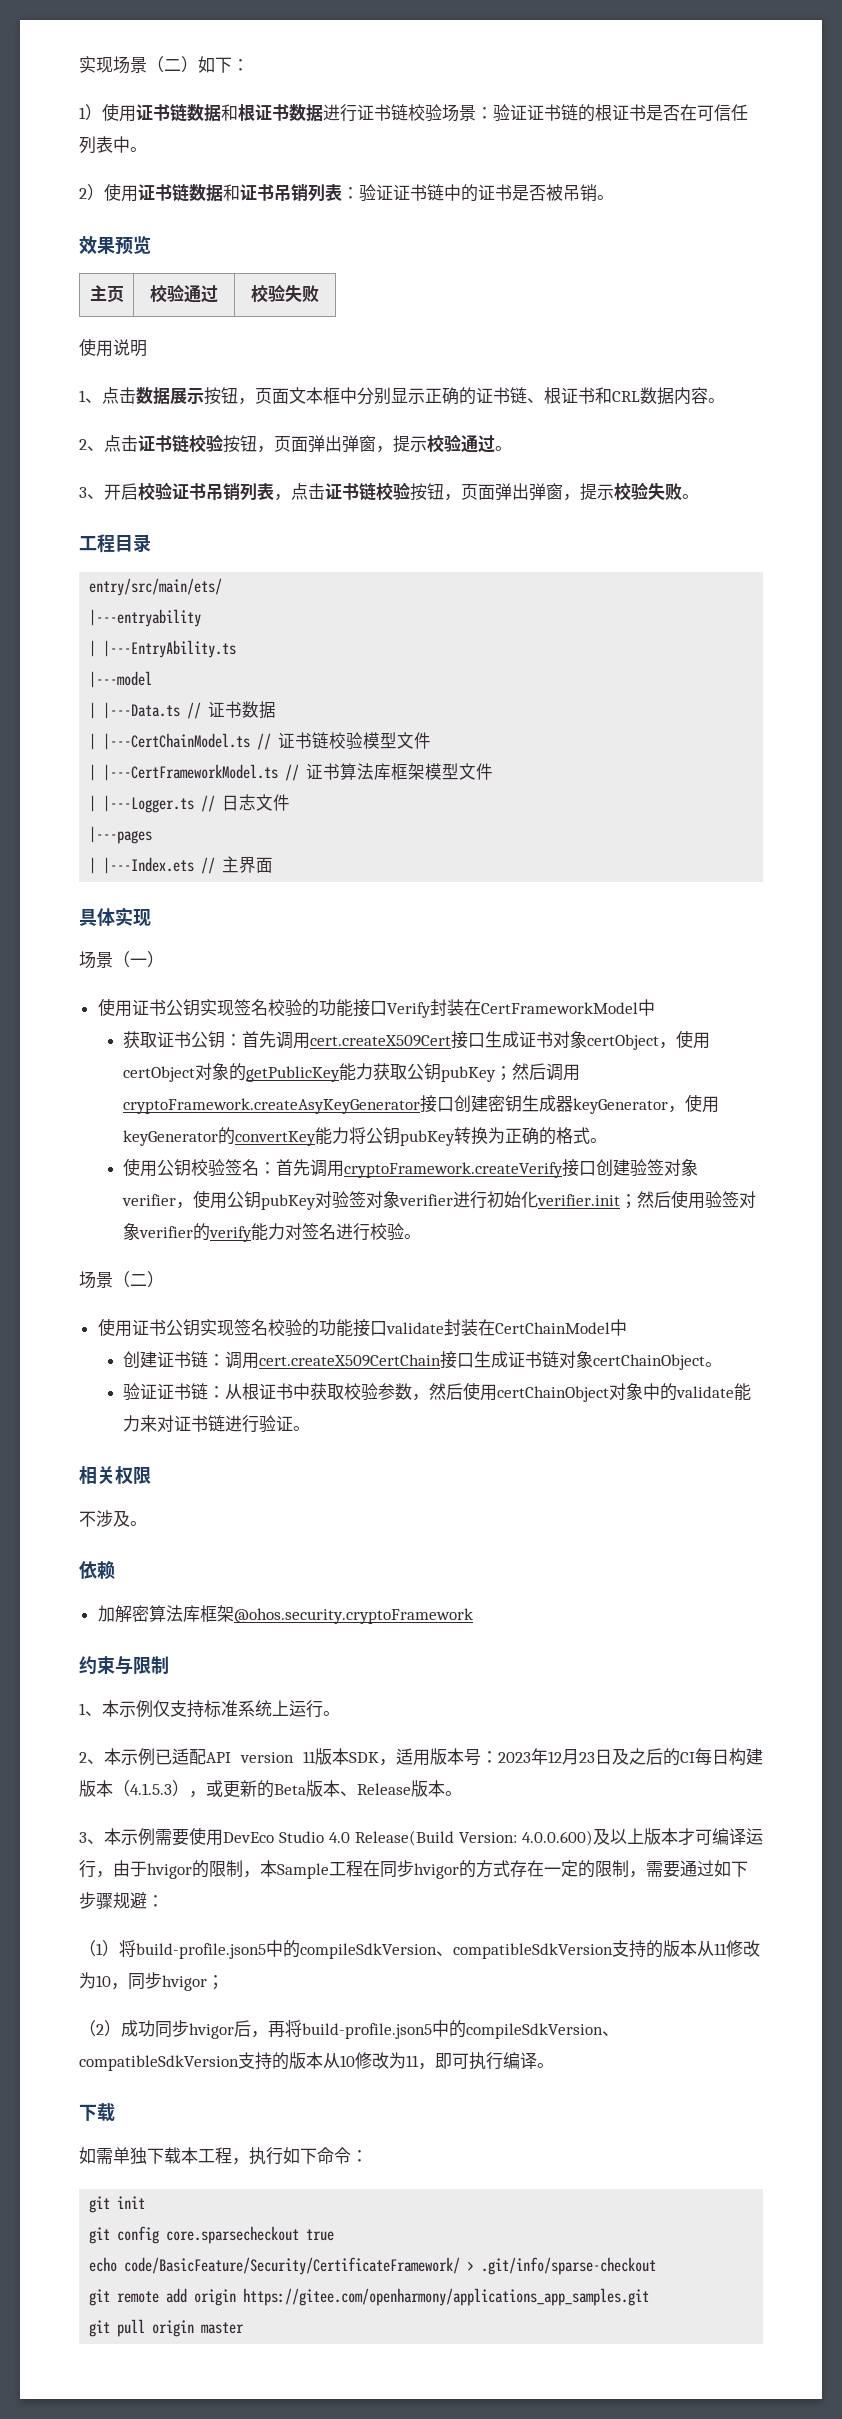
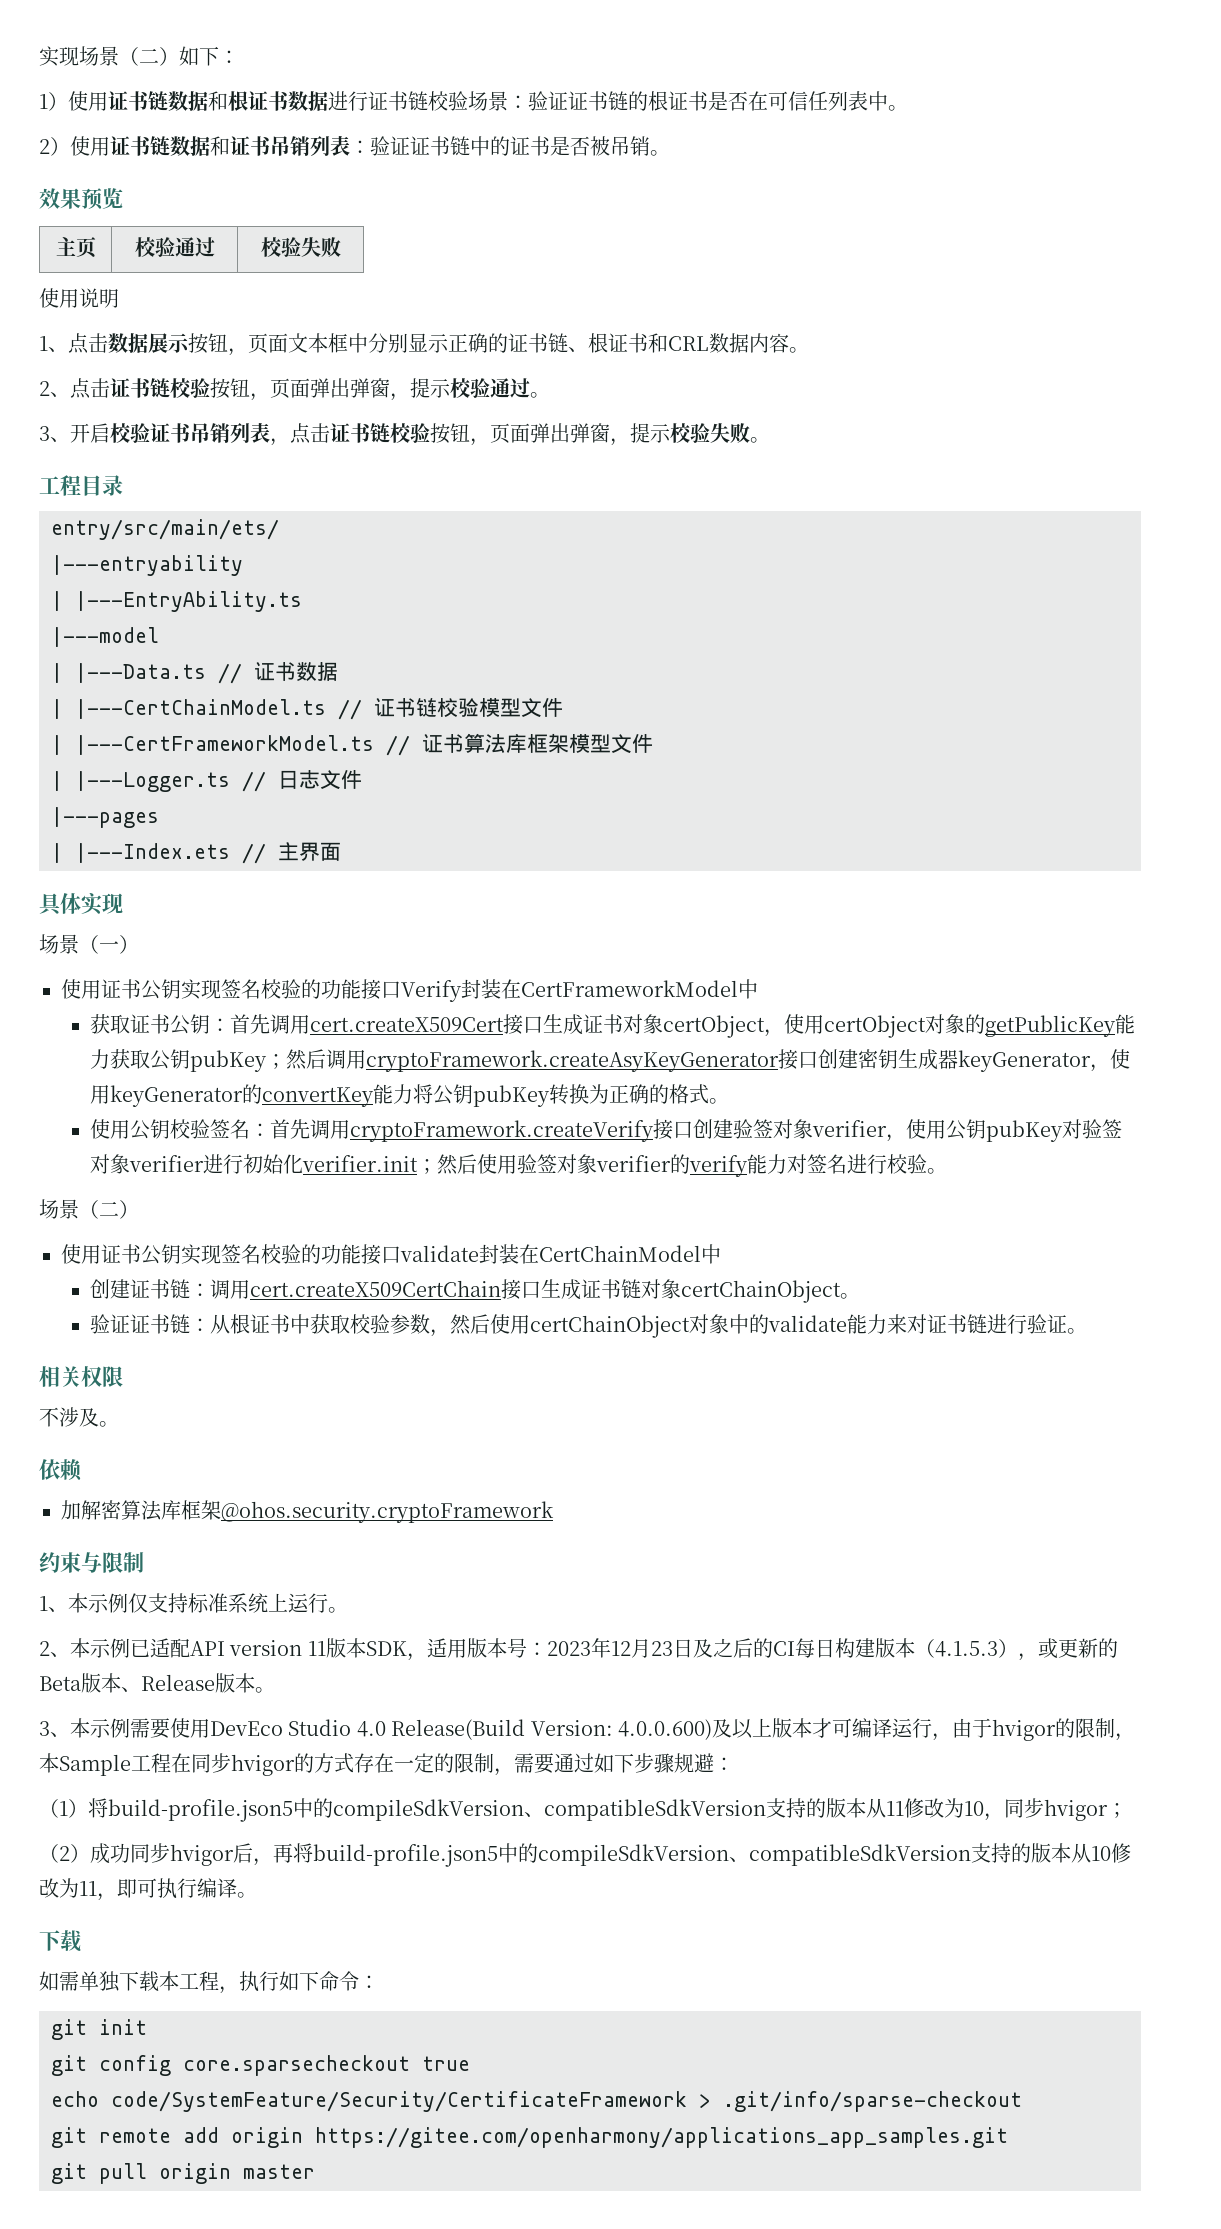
- echo code/BasicFeature/Security/CertificateFramework/ > .git/info/sparse-checkout
+ echo code/SystemFeature/Security/CertificateFramework > .git/info/sparse-checkout

